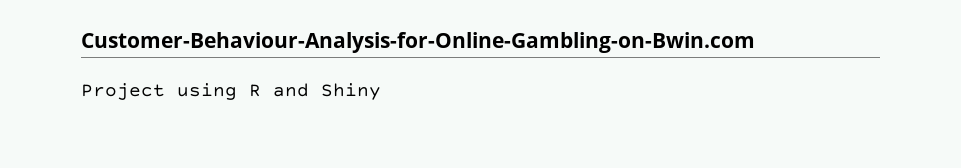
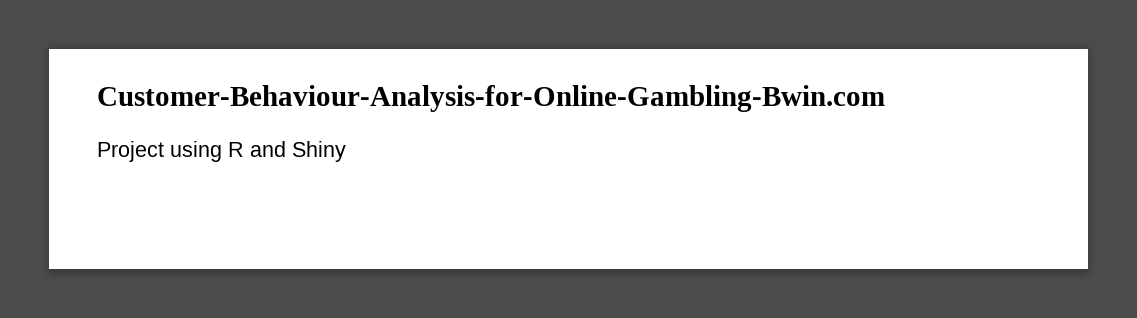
- Customer-Behaviour-Analysis-for-Online-Gambling-on-Bwin.com
+ Customer-Behaviour-Analysis-for-Online-Gambling-Bwin.com

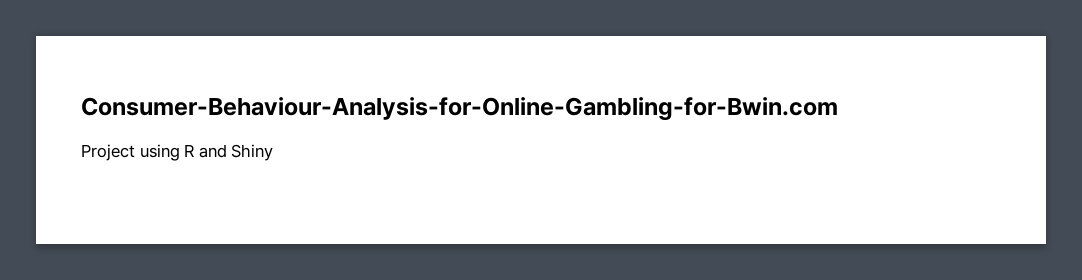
- Customer-Behaviour-Analysis-for-Online-Gambling-Bwin.com
+ Consumer-Behaviour-Analysis-for-Online-Gambling-for-Bwin.com

